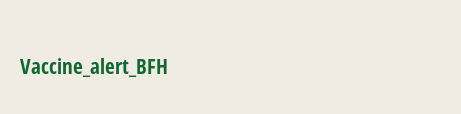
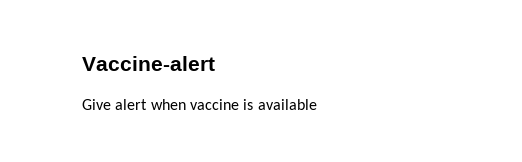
- Vaccine_alert_BFH
+ Vaccine-alert
+ Give alert when vaccine is available

